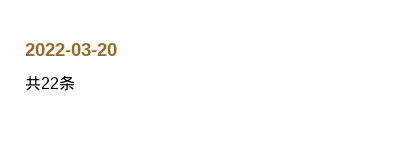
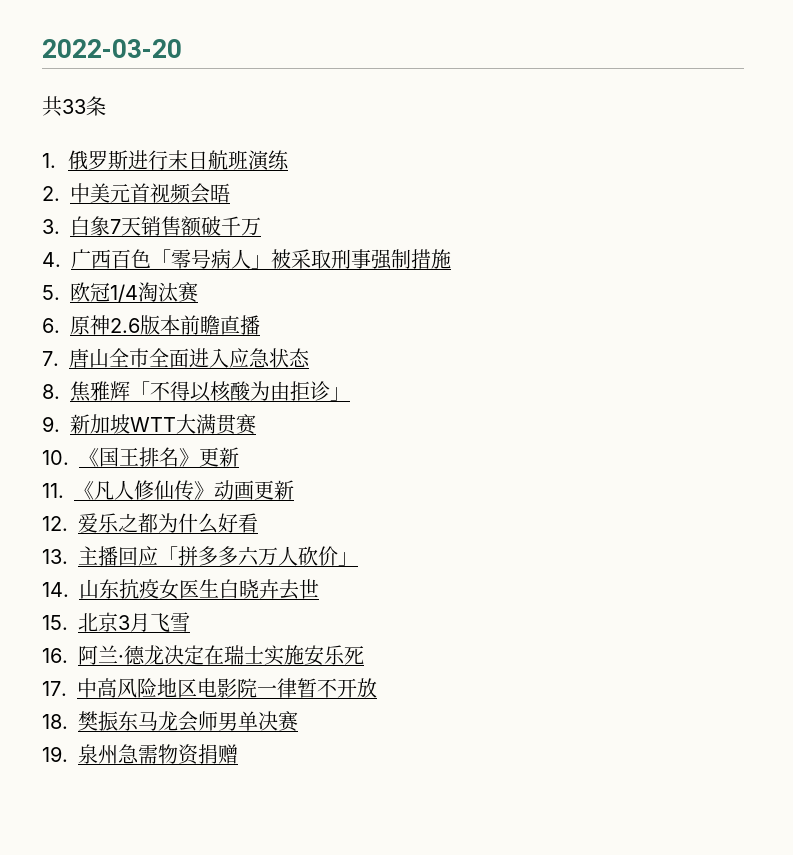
- 共22条
+ 共33条
+ 1.俄罗斯进行末日航班演练
+ 2.中美元首视频会晤
+ 3.白象7天销售额破千万
+ 4.广西百色「零号病人」被采取刑事强制措施
+ 5.欧冠1/4淘汰赛
+ 6.原神2.6版本前瞻直播
+ 7.唐山全市全面进入应急状态
+ 8.焦雅辉「不得以核酸为由拒诊」
+ 9.新加坡WTT大满贯赛
+ 10.《国王排名》更新
+ 11.《凡人修仙传》动画更新
+ 12.爱乐之都为什么好看
+ 13.主播回应「拼多多六万人砍价」
+ 14.山东抗疫女医生白晓卉去世
+ 15.北京3月飞雪
+ 16.阿兰·德龙决定在瑞士实施安乐死
+ 17.中高风险地区电影院一律暂不开放
+ 18.樊振东马龙会师男单决赛
+ 19.泉州急需物资捐赠

